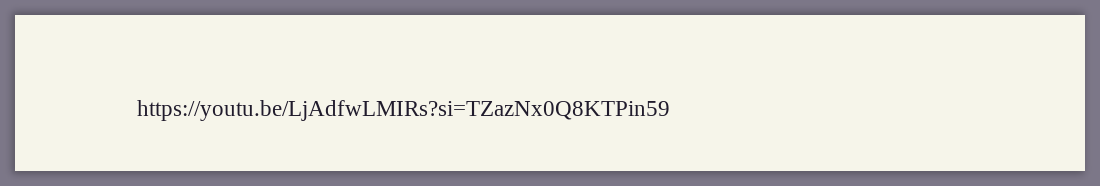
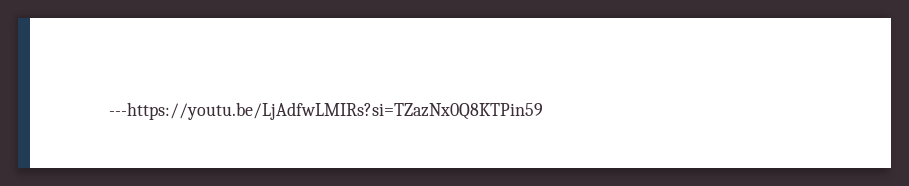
- https://youtu.be/LjAdfwLMIRs?si=TZazNx0Q8KTPin59
+ ---https://youtu.be/LjAdfwLMIRs?si=TZazNx0Q8KTPin59

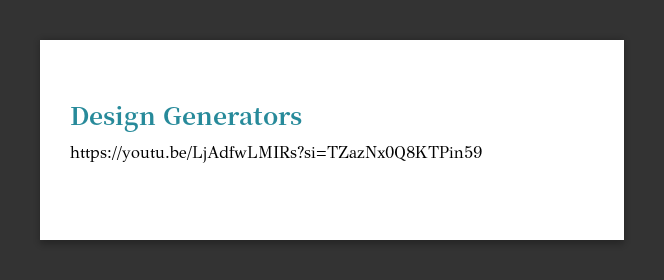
- ---https://youtu.be/LjAdfwLMIRs?si=TZazNx0Q8KTPin59
+ Design Generators
+ https://youtu.be/LjAdfwLMIRs?si=TZazNx0Q8KTPin59

